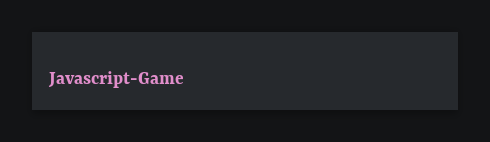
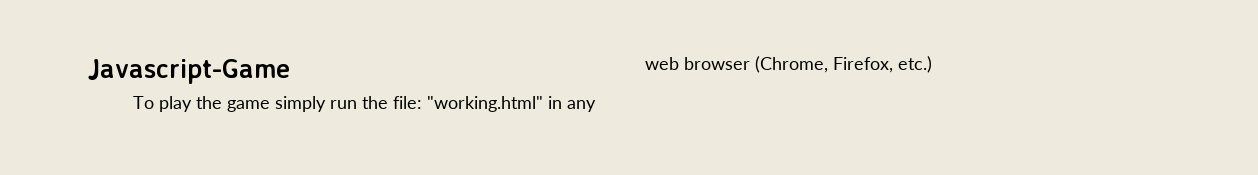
+ To play the game simply run the file: "working.html" in any web browser (Chrome, Firefox, etc.)

